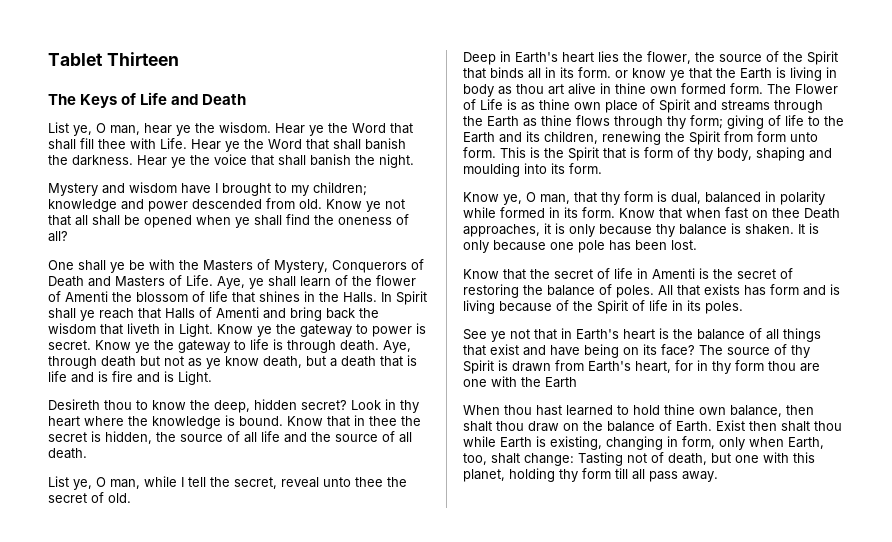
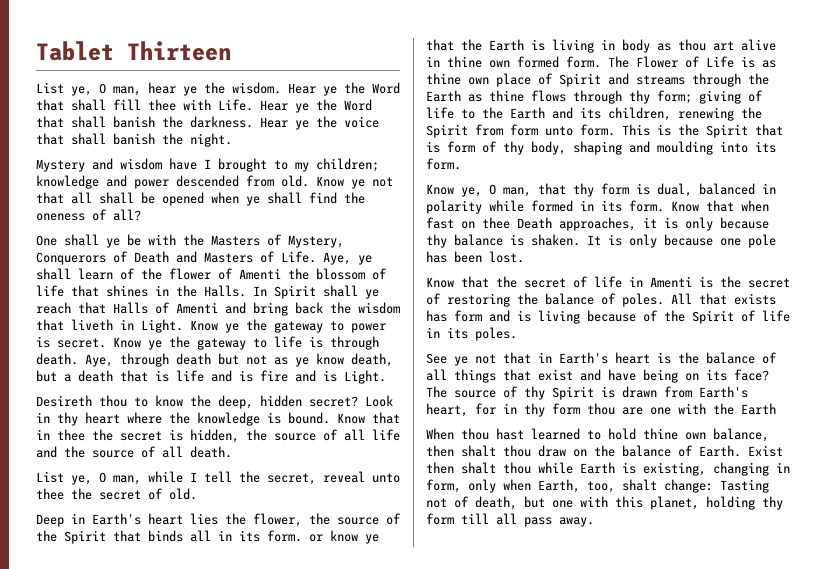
- The Keys of Life and Death

